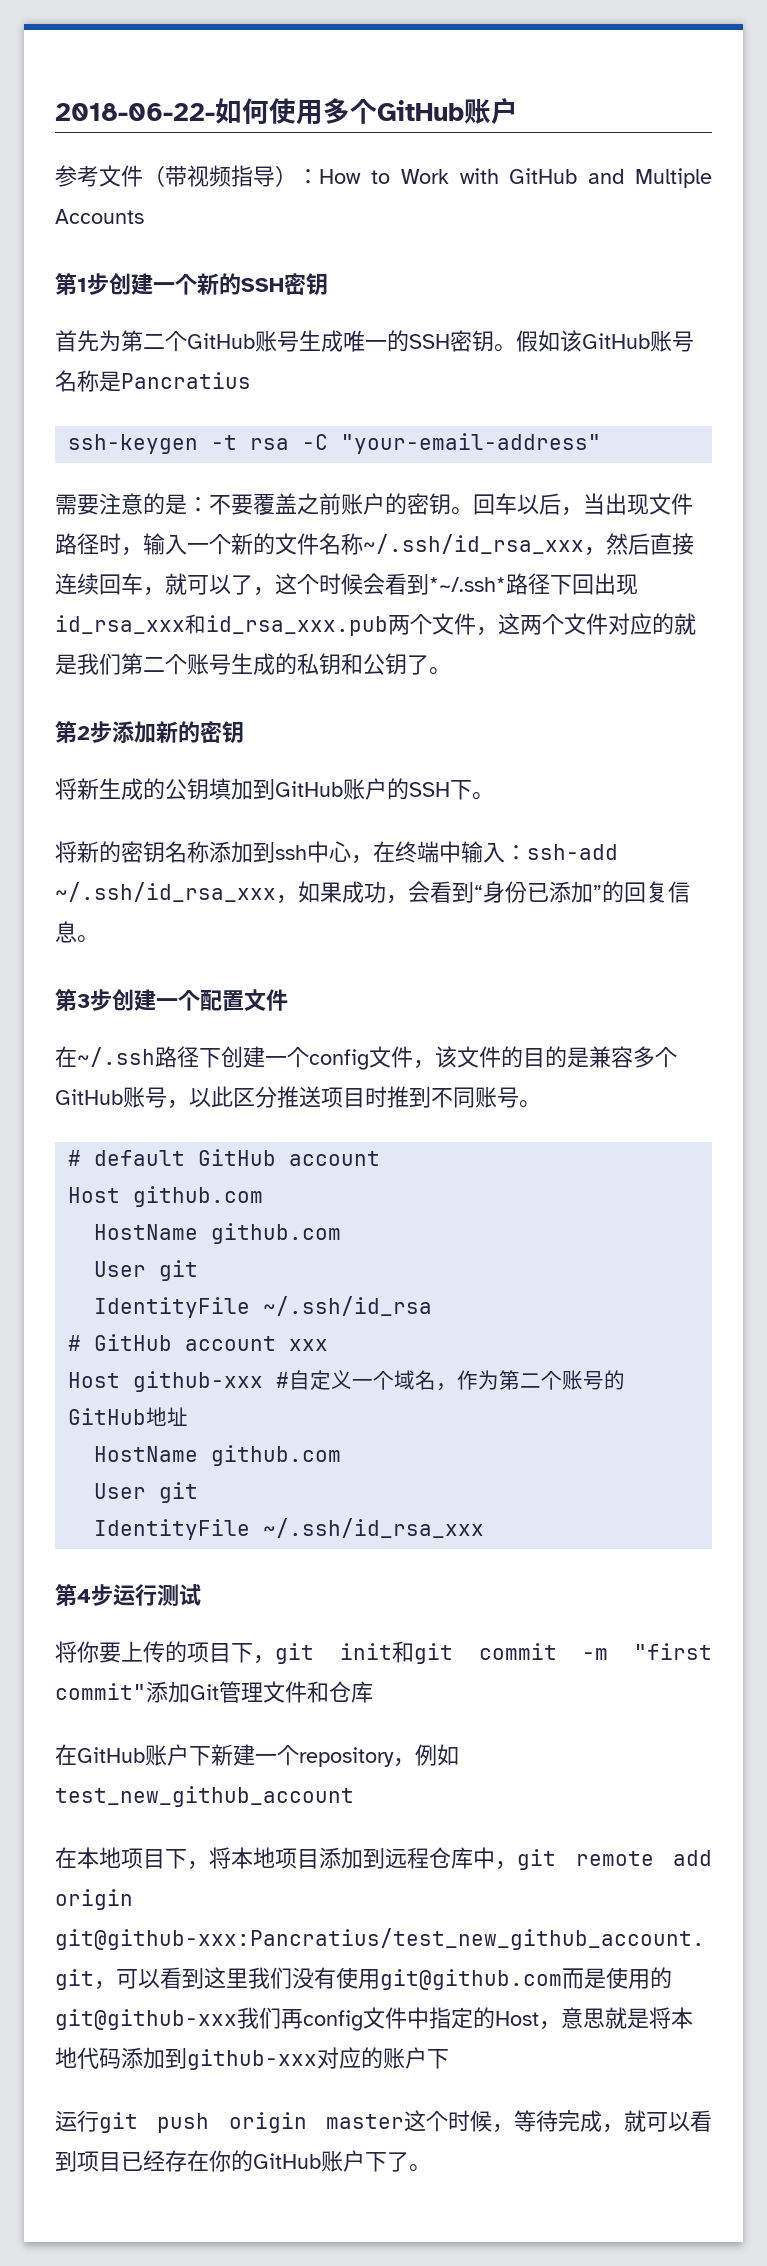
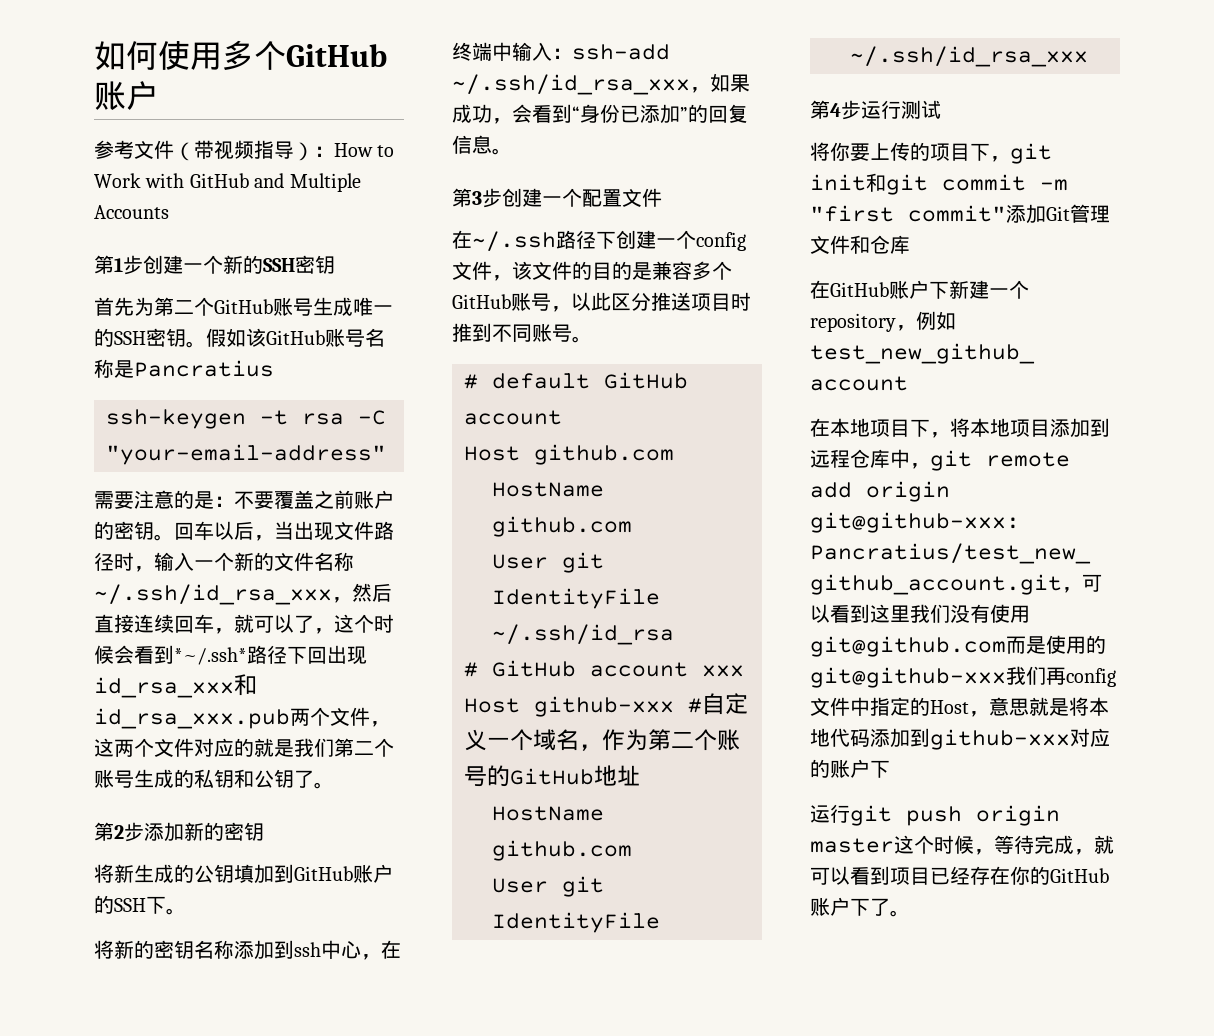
- 2018-06-22-如何使用多个GitHub账户
+ 如何使用多个GitHub账户

